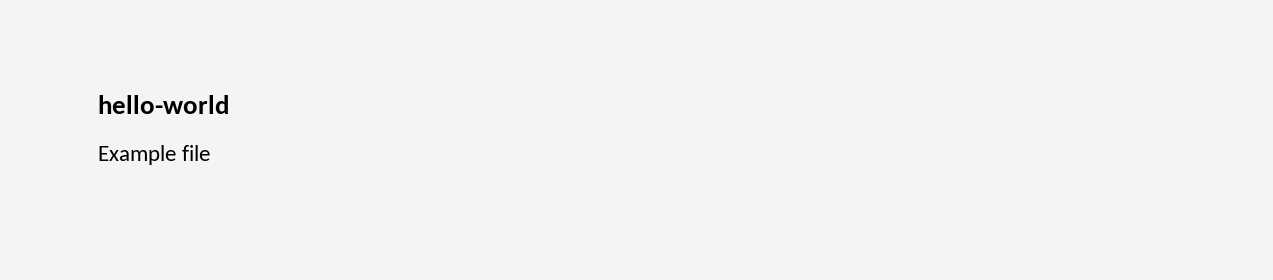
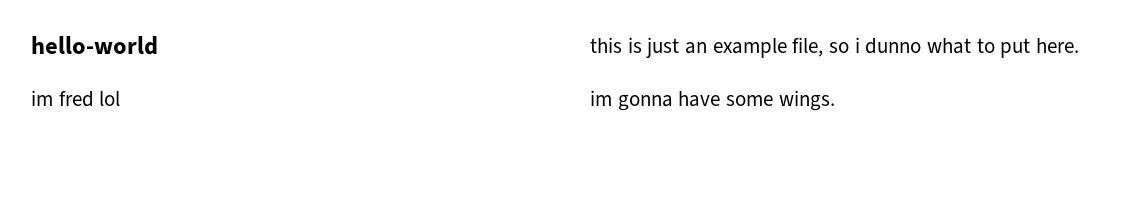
- Example file
+ im fred lol
+ this is just an example file, so i dunno what to put here.
+ im gonna have some wings.

